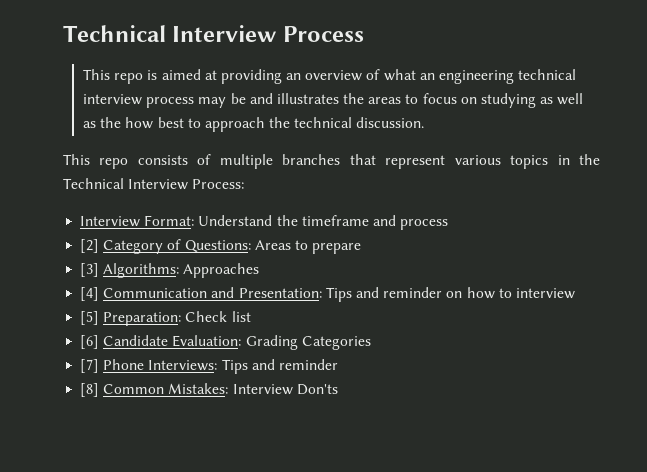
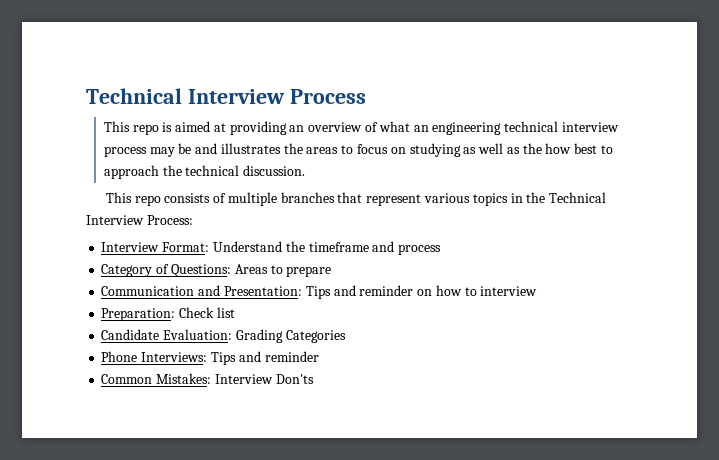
- [2] Category of Questions: Areas to prepare
+ Category of Questions: Areas to prepare
- [3] Algorithms: Approaches
- [4] Communication and Presentation: Tips and reminder on how to interview
+ Communication and Presentation: Tips and reminder on how to interview
- [5] Preparation: Check list
+ Preparation: Check list
- [6] Candidate Evaluation: Grading Categories
+ Candidate Evaluation: Grading Categories
- [7] Phone Interviews: Tips and reminder
+ Phone Interviews: Tips and reminder
- [8] Common Mistakes: Interview Don'ts
+ Common Mistakes: Interview Don'ts

